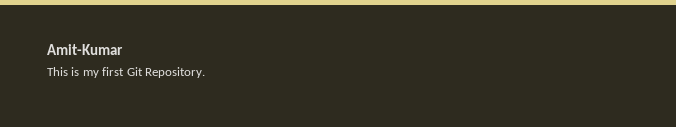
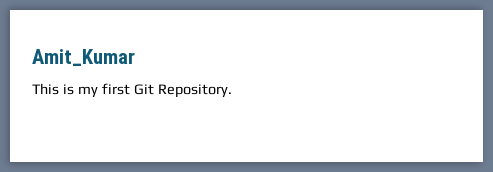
- Amit-Kumar
+ Amit_Kumar

